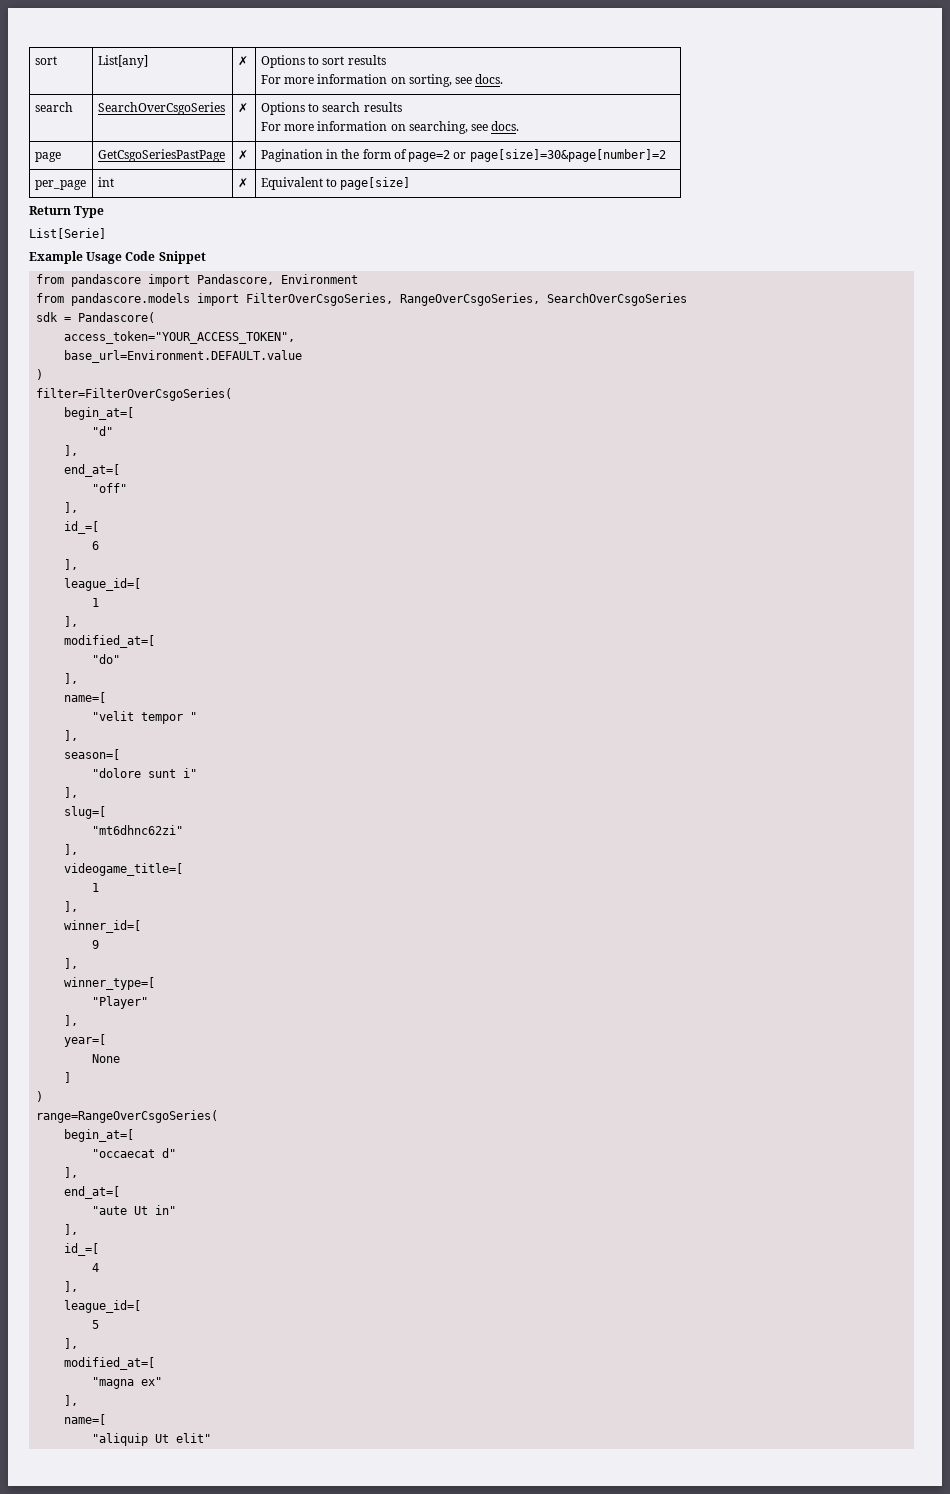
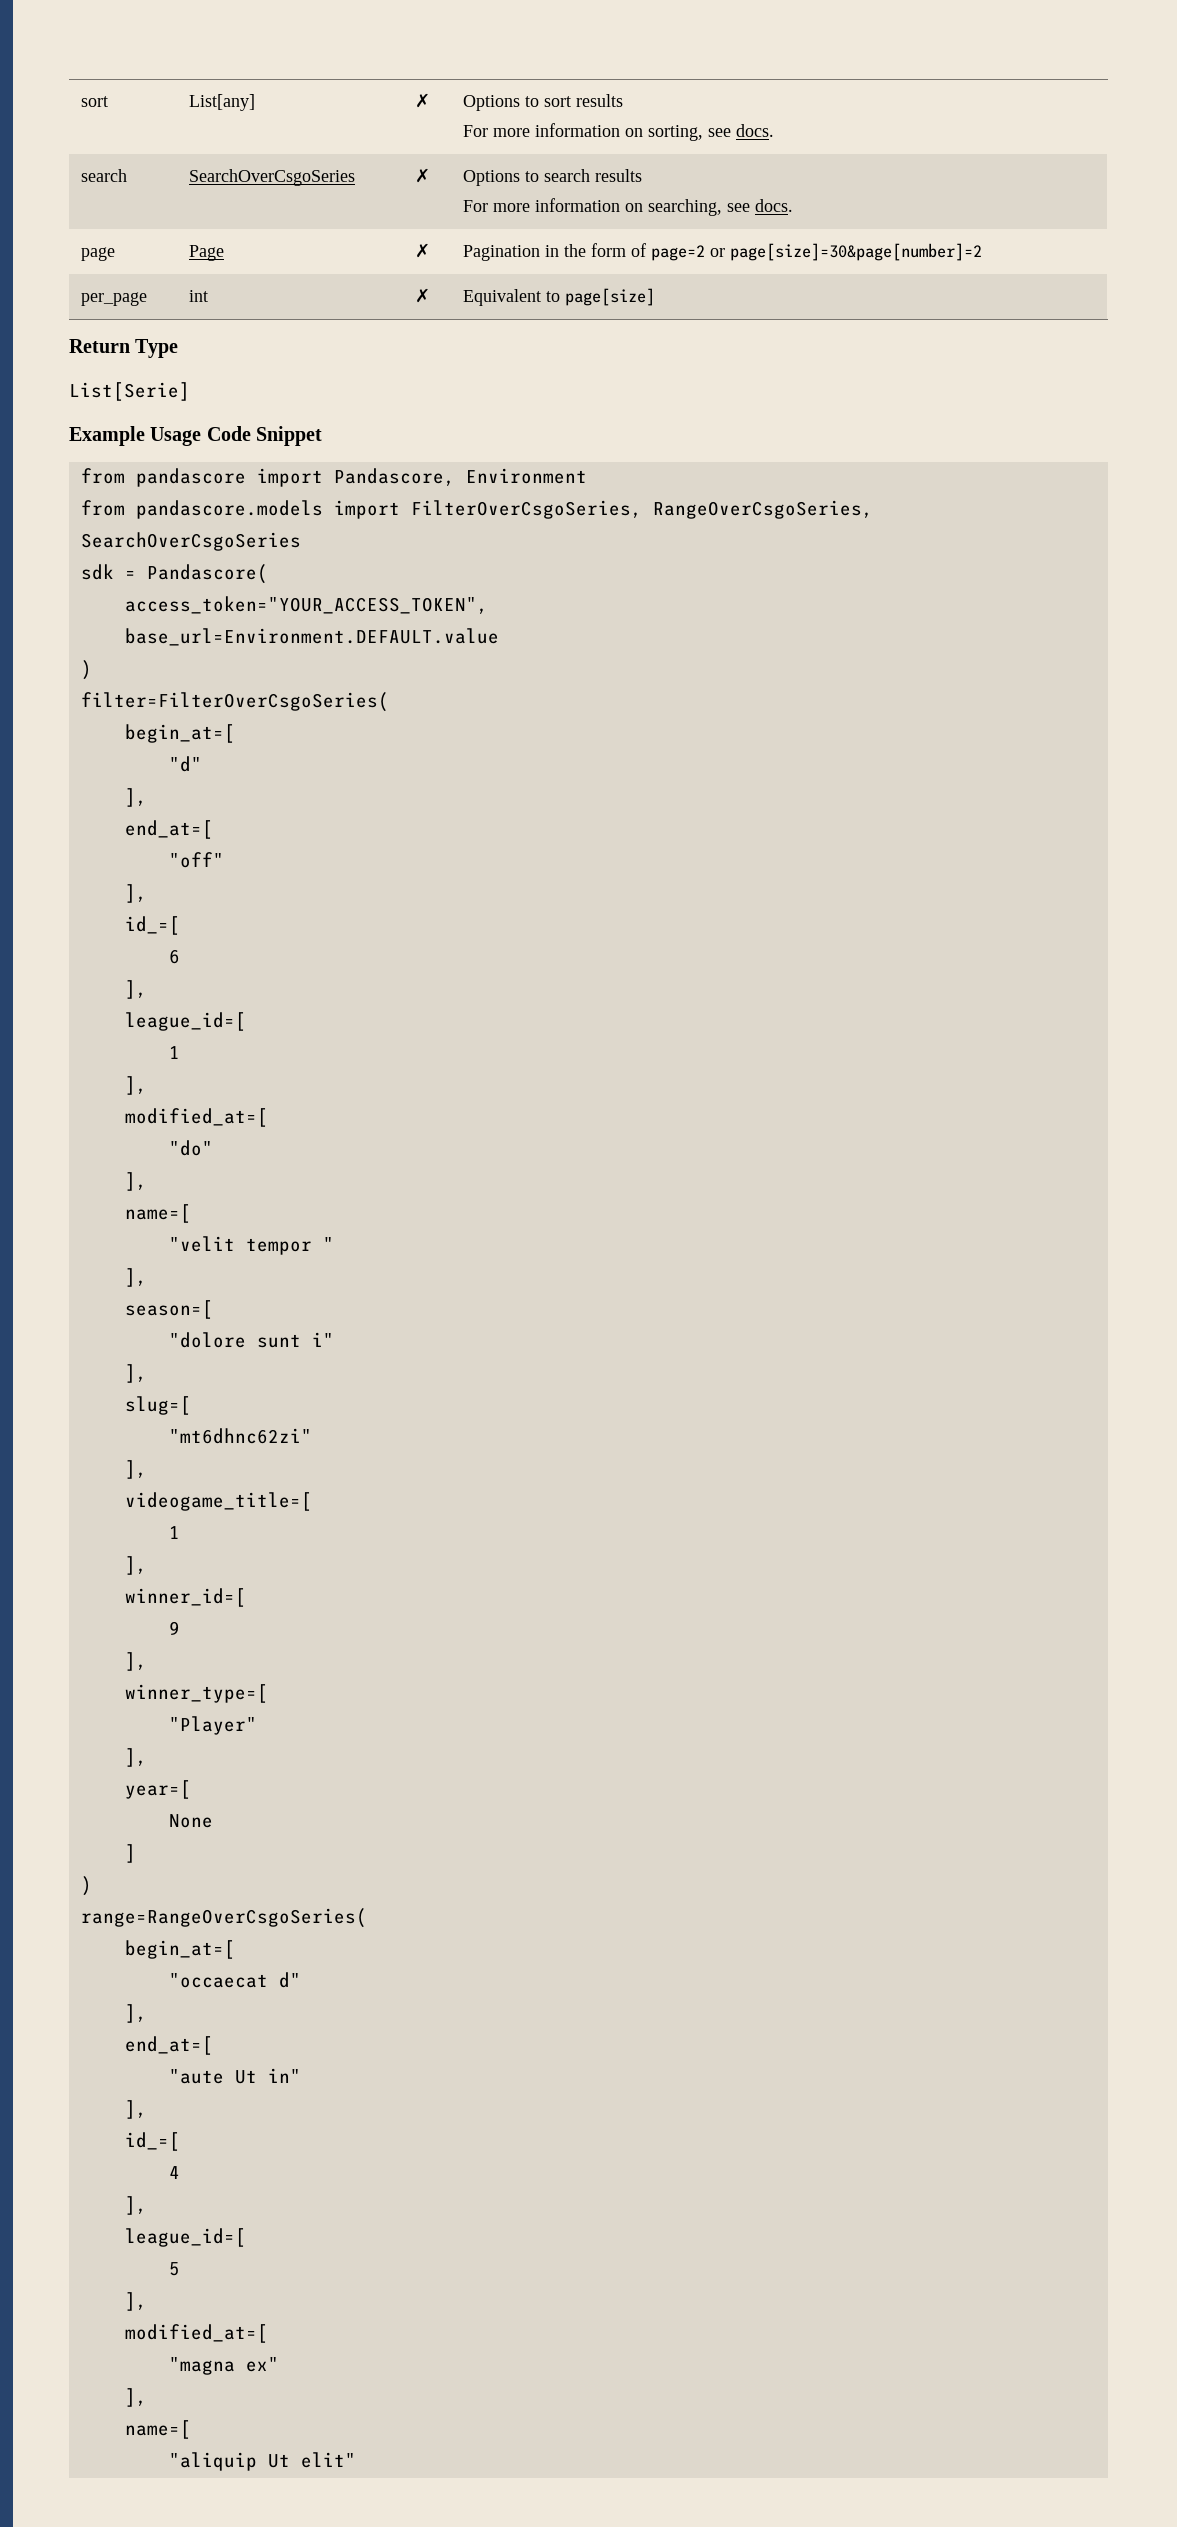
- page | GetCsgoSeriesPastPage | ✗ | Pagination in the form of page=2 or page[size]=30&page[number]=2
+ page | Page | ✗ | Pagination in the form of page=2 or page[size]=30&page[number]=2

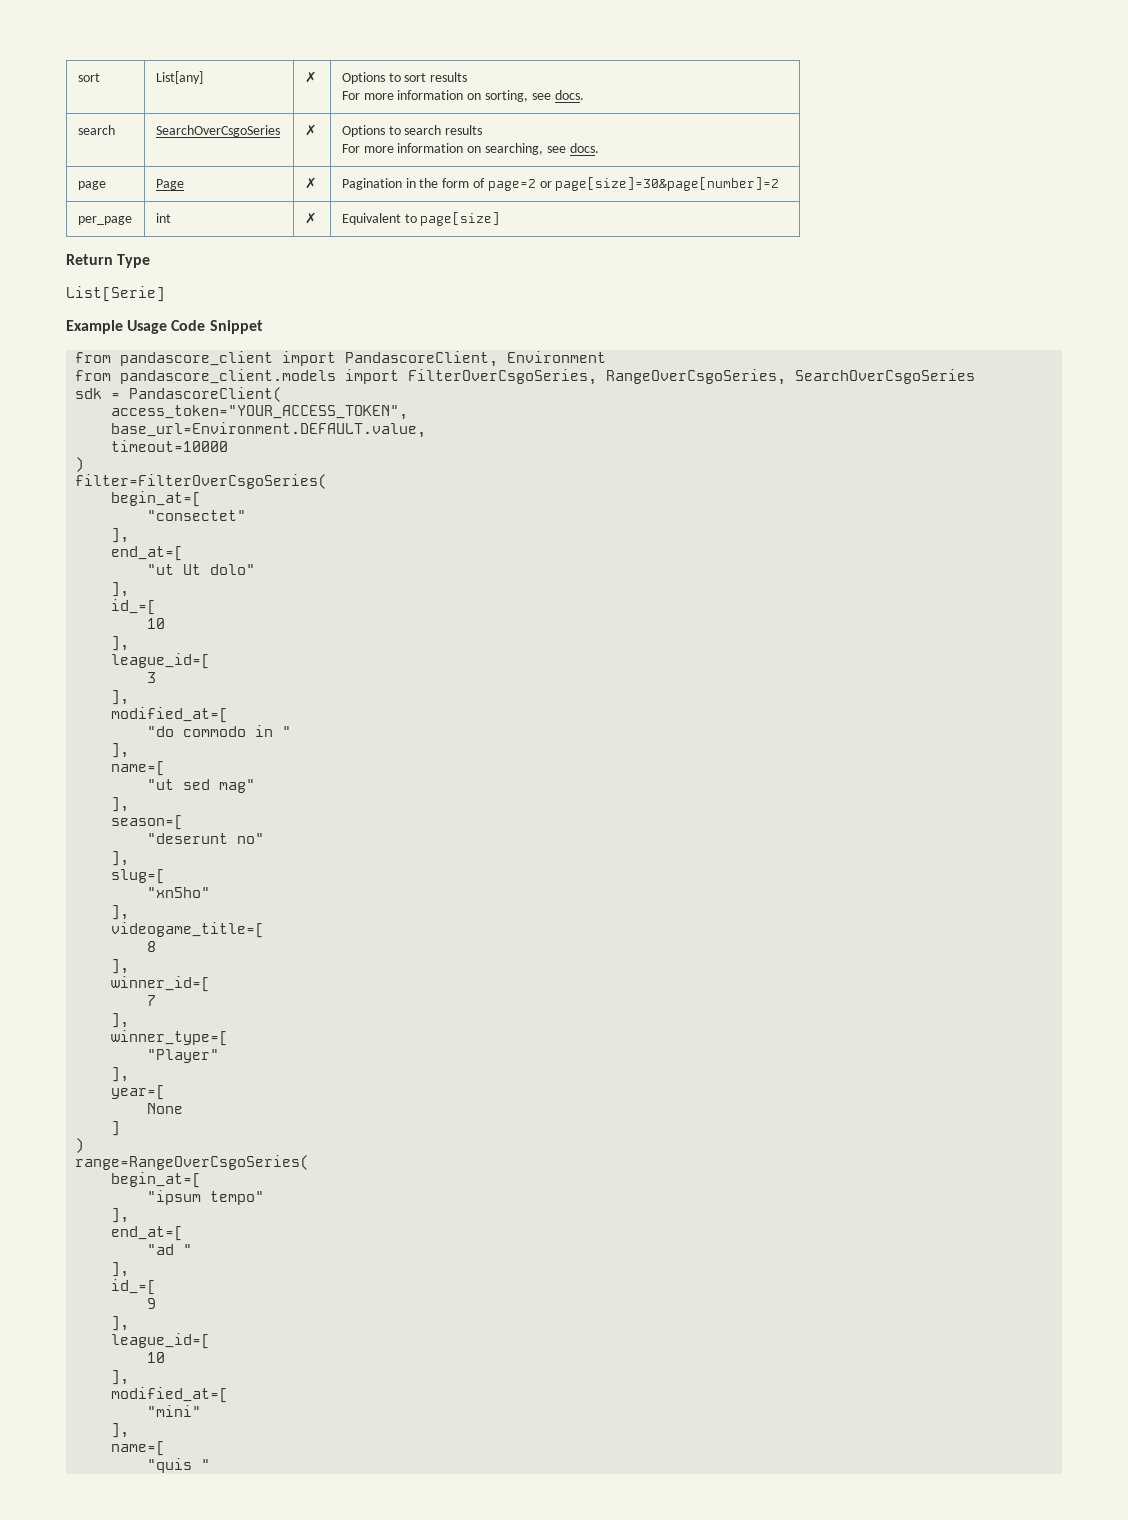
- from pandascore import Pandascore, Environment
+ from pandascore_client import PandascoreClient, Environment
- from pandascore.models import FilterOverCsgoSeries, RangeOverCsgoSeries, SearchOverCsgoSeries
+ from pandascore_client.models import FilterOverCsgoSeries, RangeOverCsgoSeries, SearchOverCsgoSeries
- sdk = Pandascore(
+ sdk = PandascoreClient(
- base_url=Environment.DEFAULT.value
+ base_url=Environment.DEFAULT.value,
+ timeout=10000
- "d"
+ "consectet"
  ],
  end_at=[
- "off"
+ "ut Ut dolo"
  ],
  id_=[
- 6
+ 10
  ],
  league_id=[
- 1
+ 3
  ],
  modified_at=[
- "do"
+ "do commodo in "
  ],
  name=[
- "velit tempor "
+ "ut sed mag"
- "dolore sunt i"
+ "deserunt no"
- "mt6dhnc62zi"
+ "xn5ho"
  videogame_title=[
- 1
+ 8
- 9
+ 7
- "occaecat d"
+ "ipsum tempo"
  ],
  end_at=[
- "aute Ut in"
+ "ad "
  ],
  id_=[
- 4
+ 9
  ],
  league_id=[
- 5
+ 10
  ],
  modified_at=[
- "magna ex"
+ "mini"
  ],
  name=[
- "aliquip Ut elit"
+ "quis "

